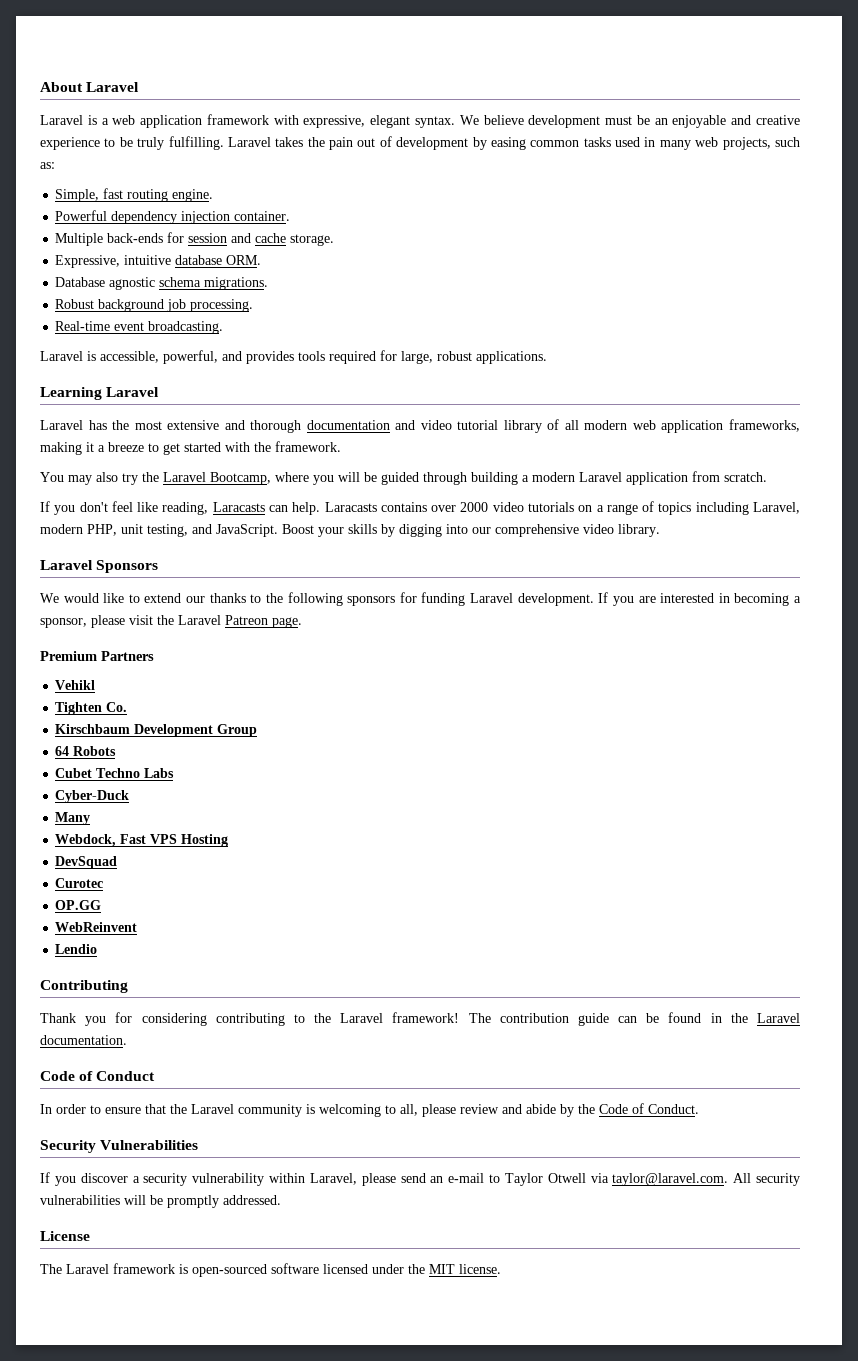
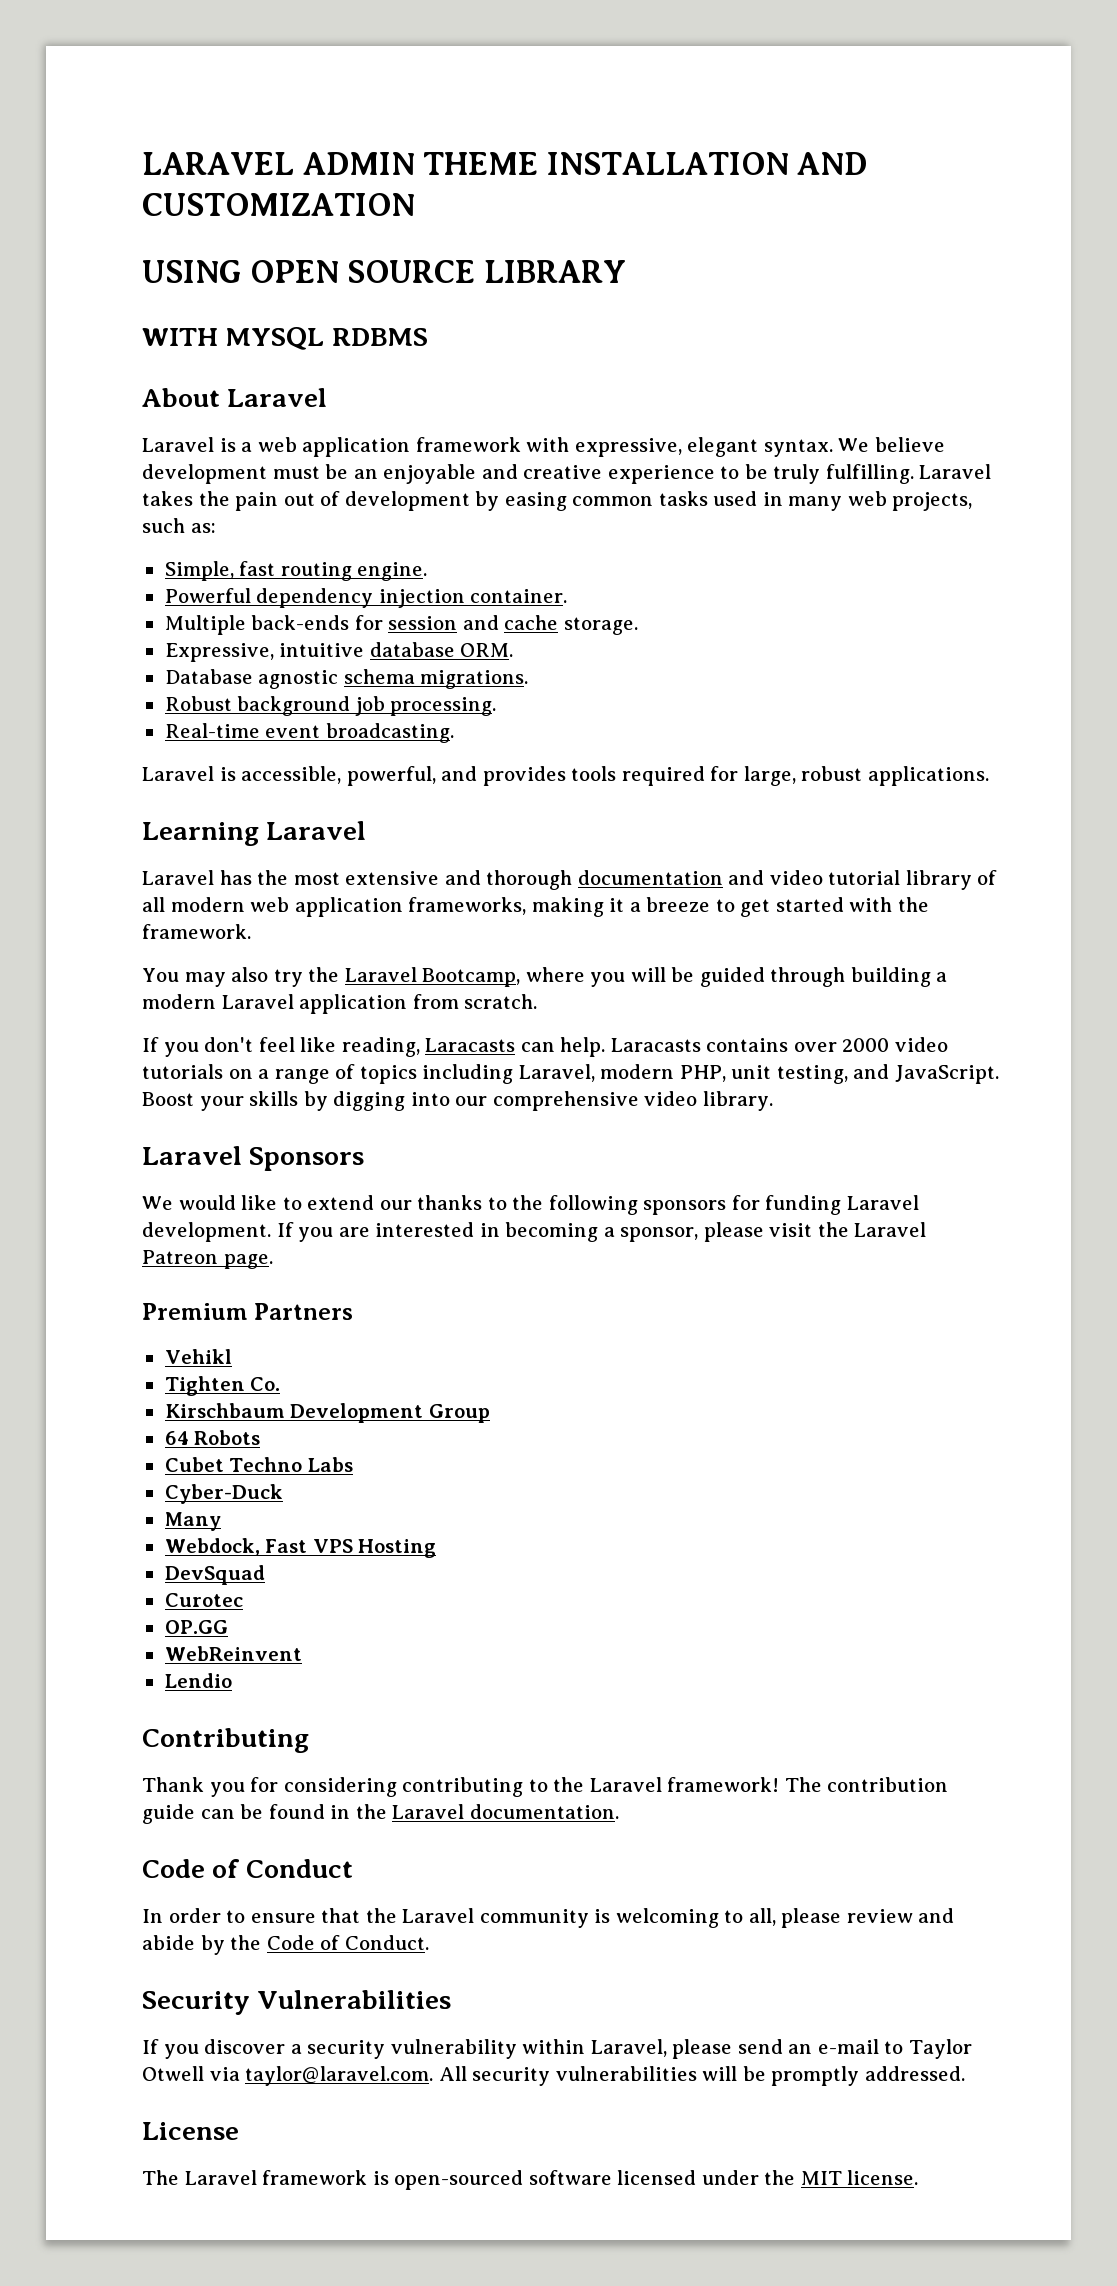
+ LARAVEL ADMIN THEME INSTALLATION AND CUSTOMIZATION
+ USING OPEN SOURCE LIBRARY
+ WITH MYSQL RDBMS

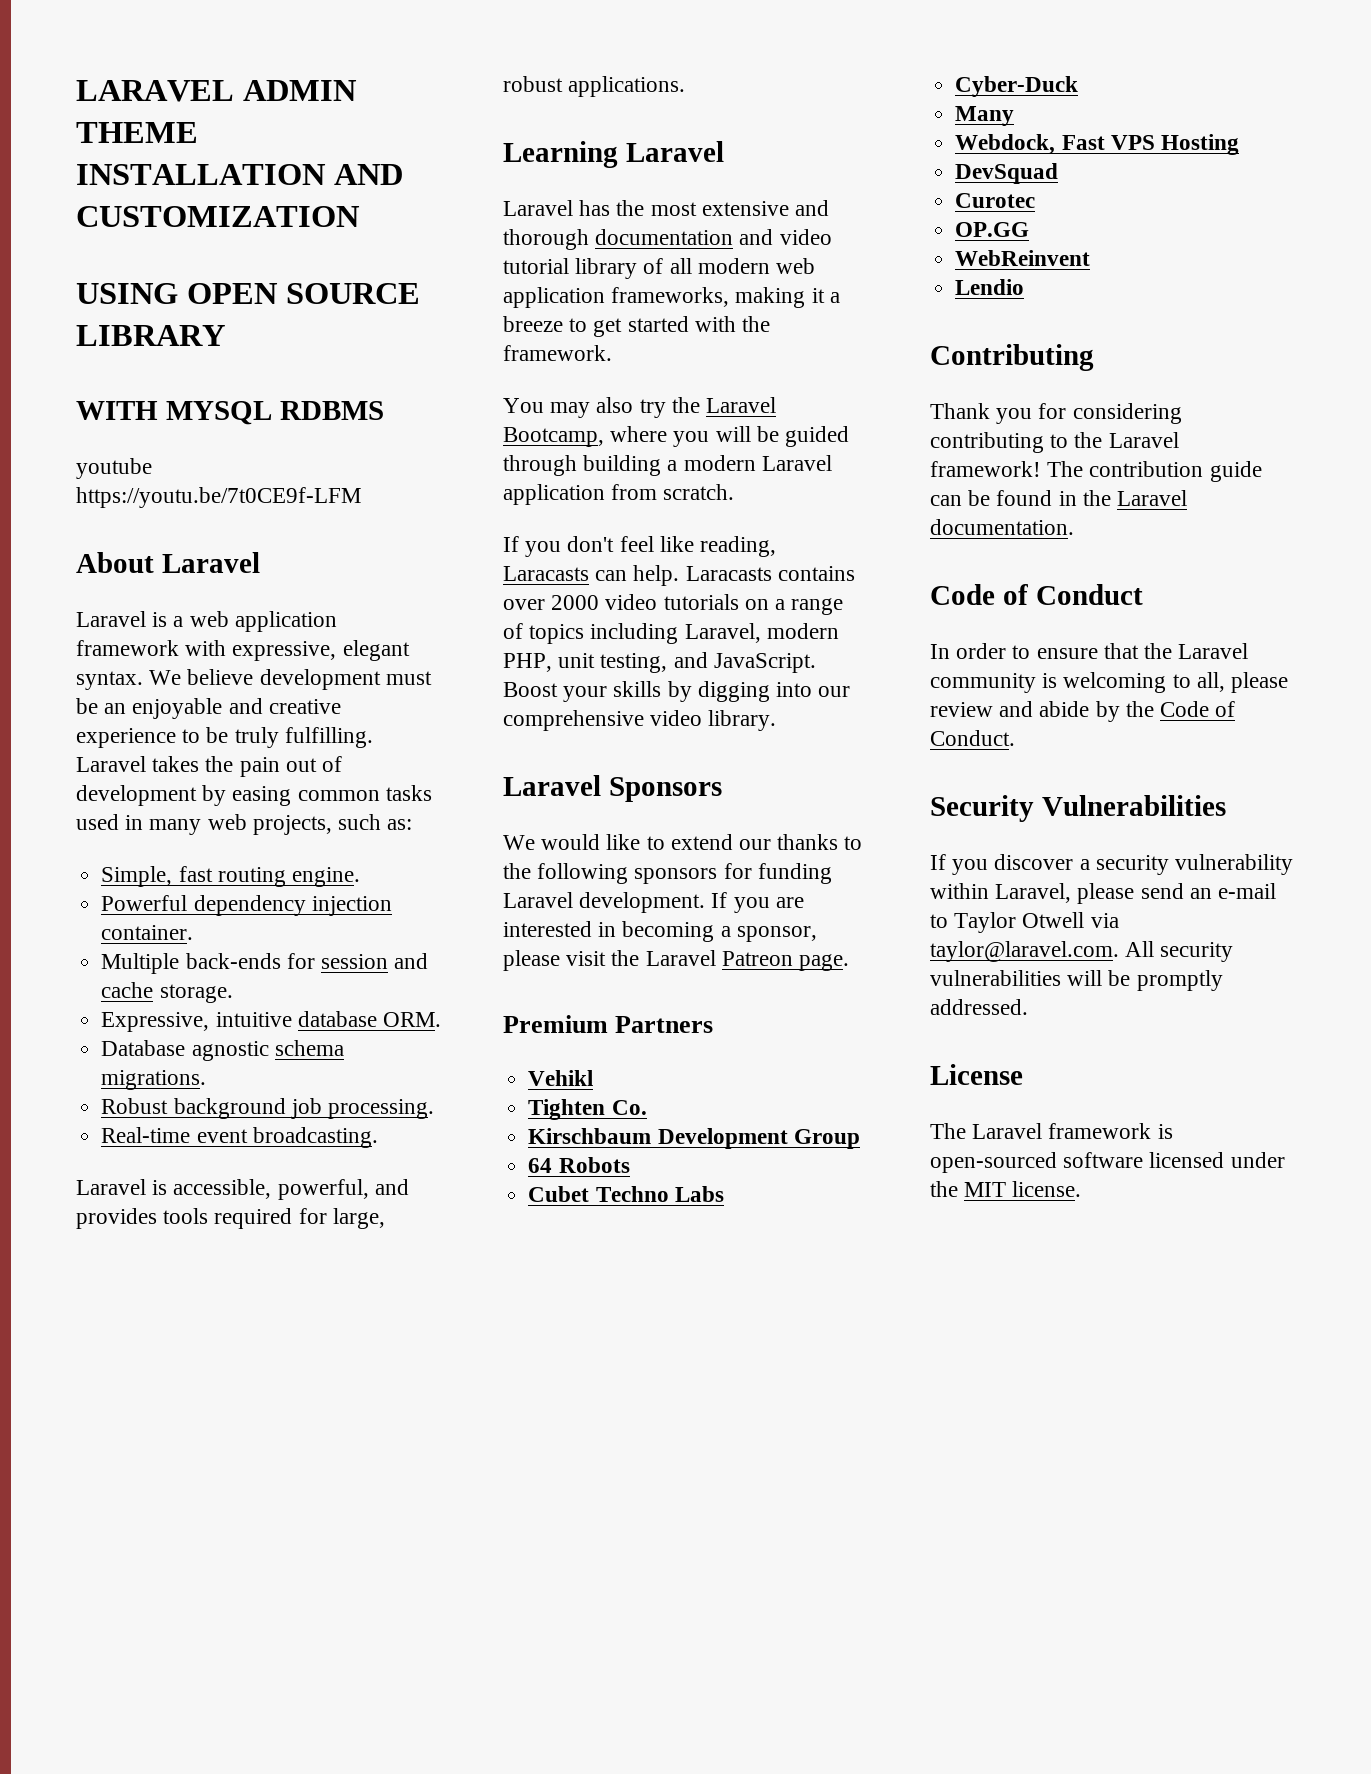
+ youtube https://youtu.be/7t0CE9f-LFM

